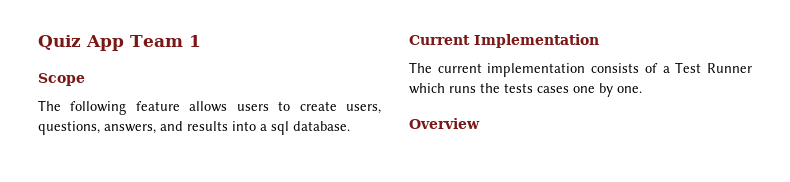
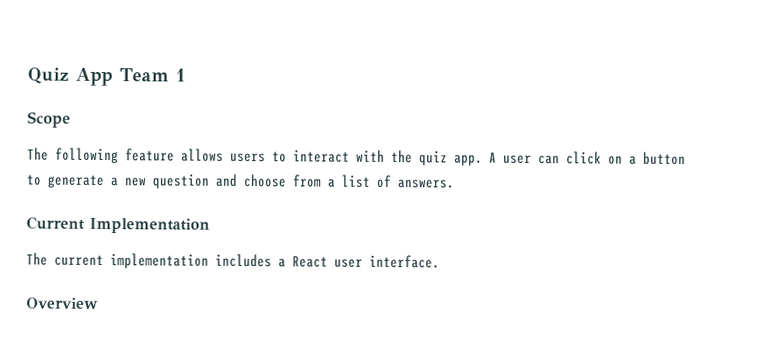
- The following feature allows users to create users, questions, answers, and results into a sql database.
+ The following feature allows users to interact with the quiz app. A user can click on a button to generate a new question and choose from a list of answers.
- The current implementation consists of a Test Runner which runs the tests cases one by one.
+ The current implementation includes a React user interface.

